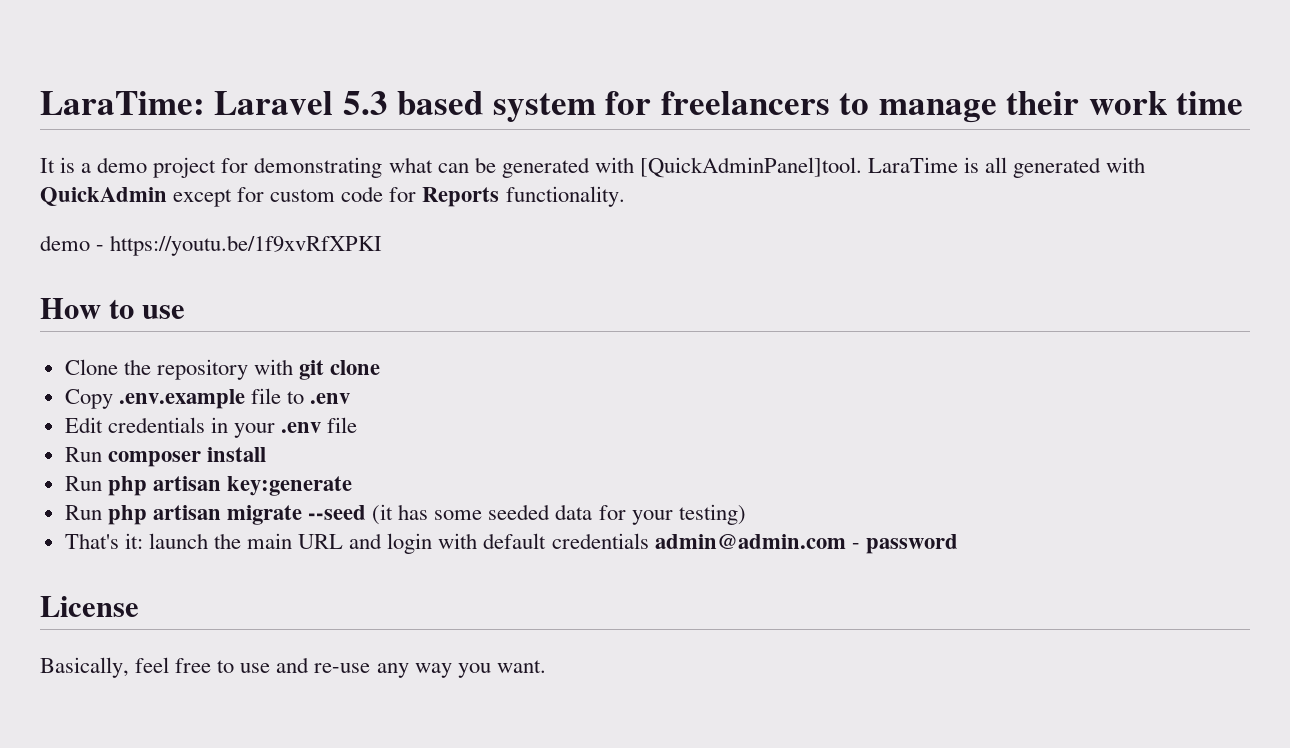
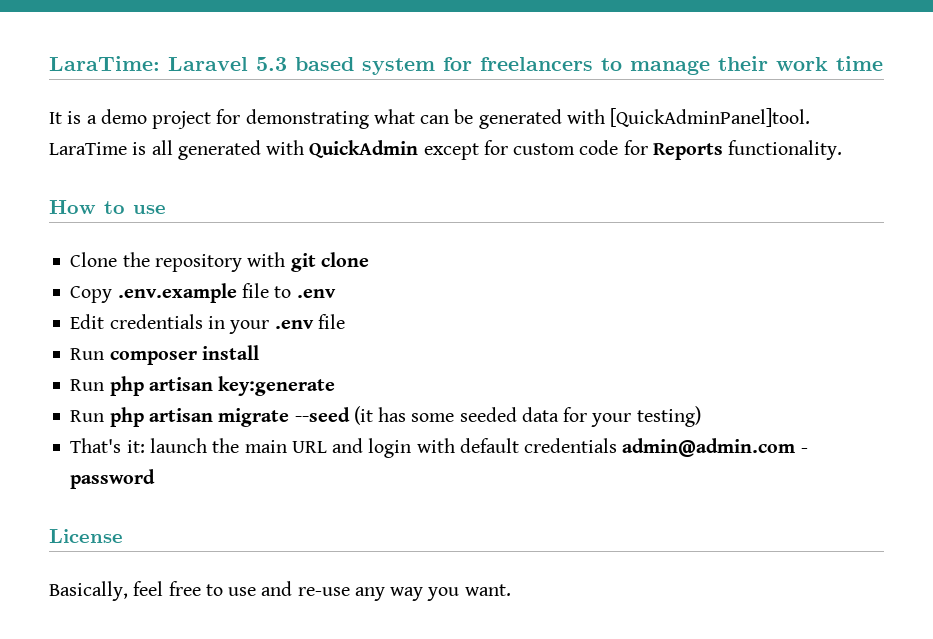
- demo - https://youtu.be/1f9xvRfXPKI

